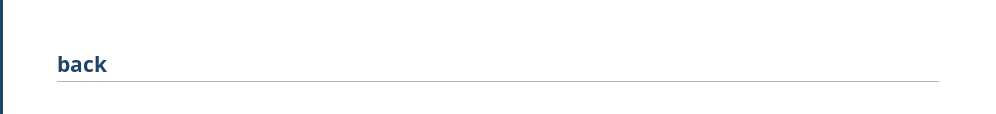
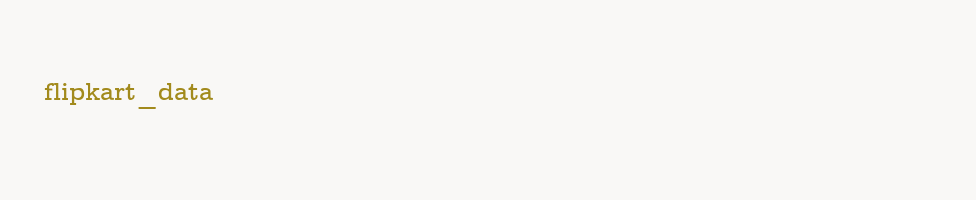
- back
+ flipkart_data

